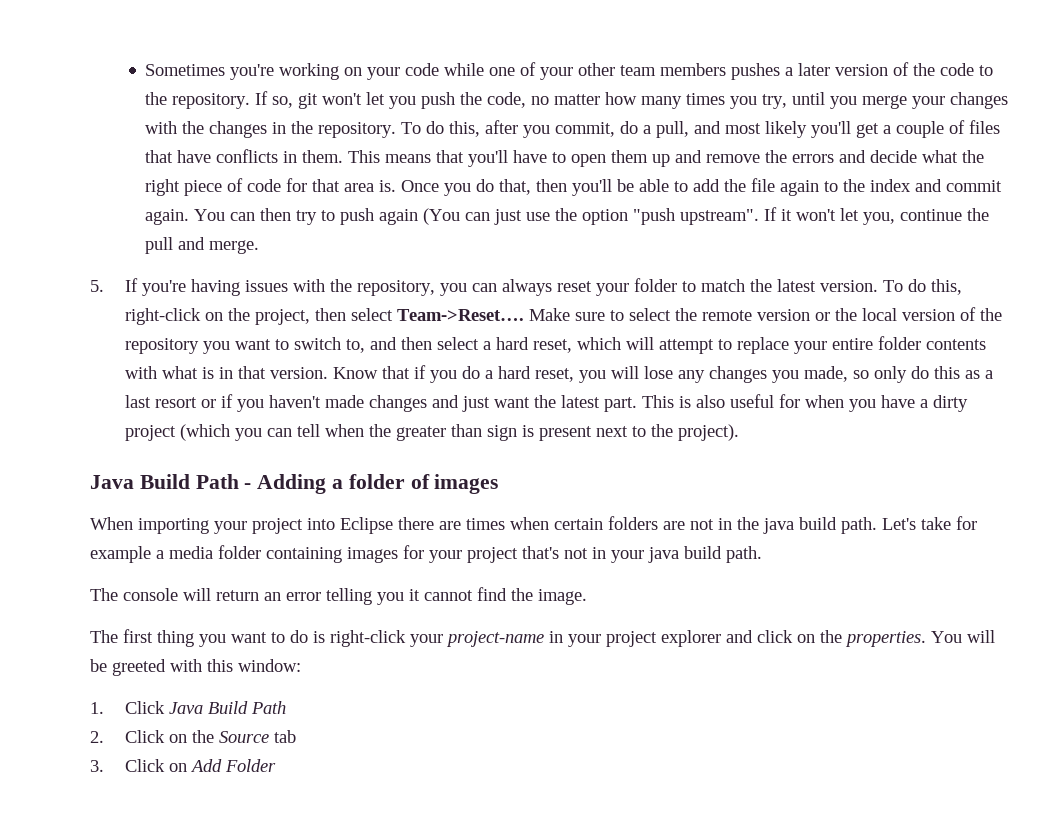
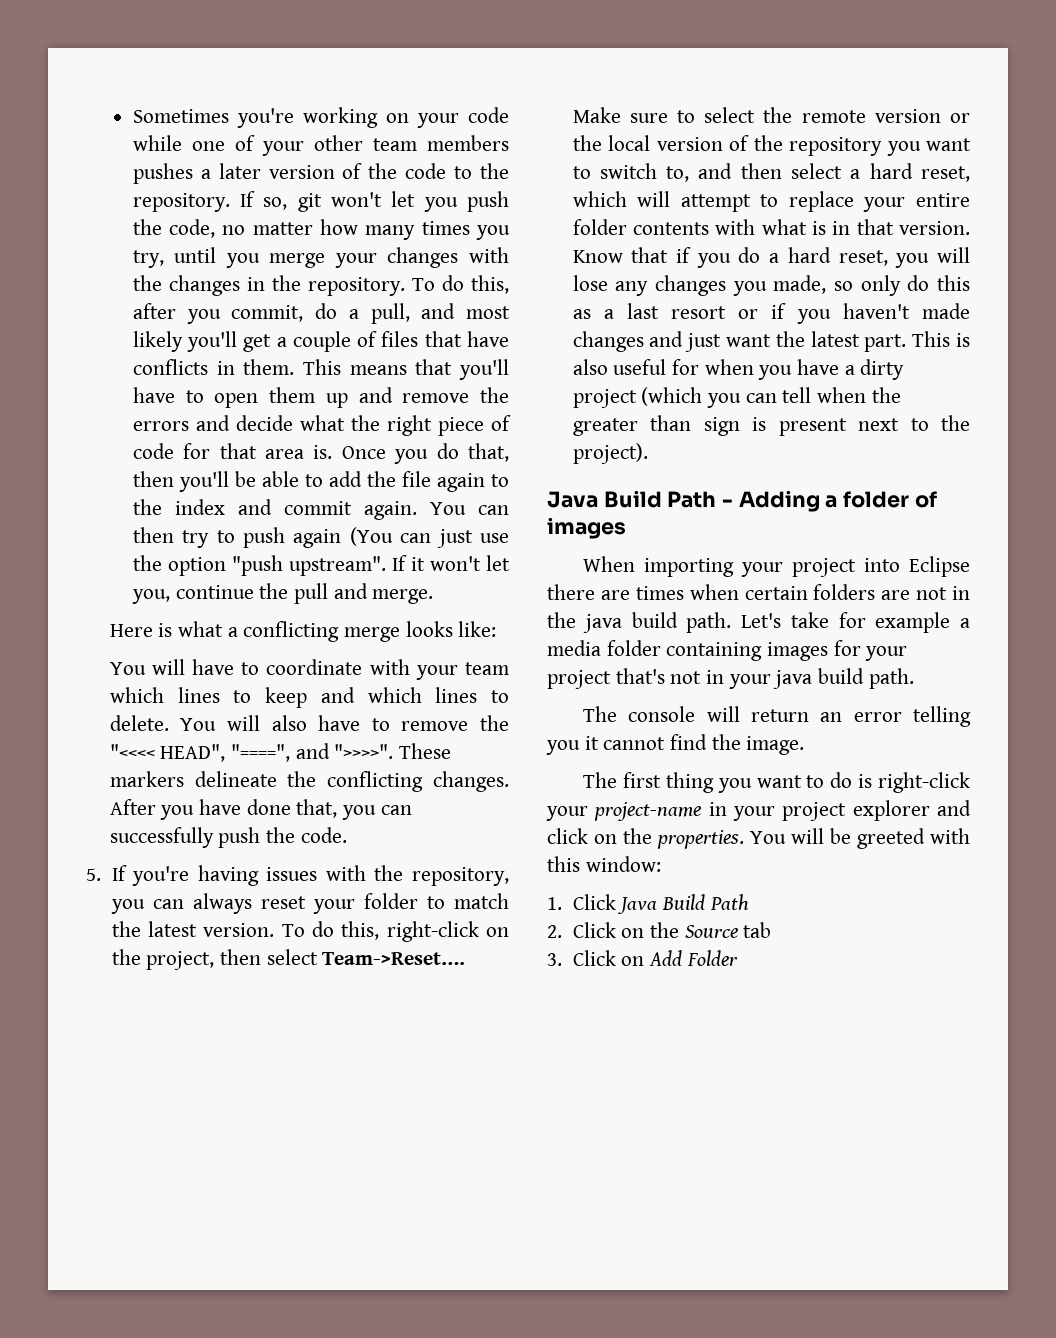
+ Here is what a conflicting merge looks like:
+ You will have to coordinate with your team which lines to keep and which lines to delete. You will also have to remove the "<<<< HEAD", "====", and ">>>>". These markers delineate the conflicting changes. After you have done that, you can successfully push the code.

